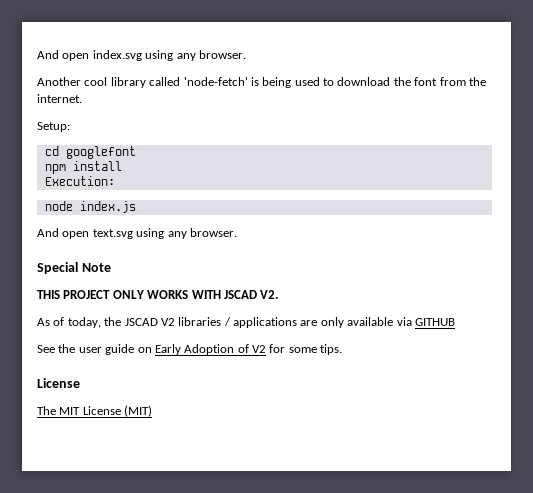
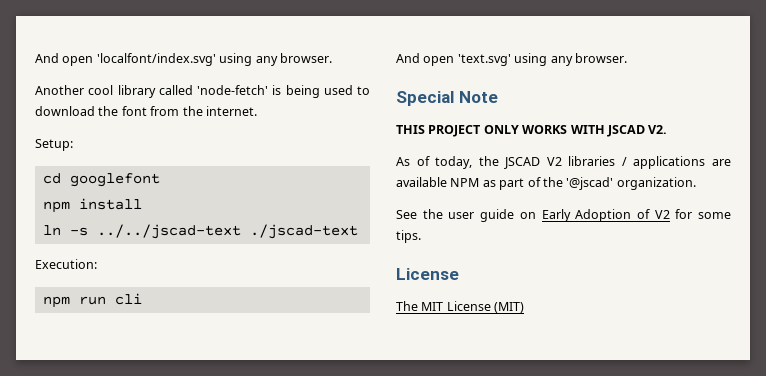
- And open index.svg using any browser.
+ And open 'localfont/index.svg' using any browser.
+ ln -s ../../jscad-text ./jscad-text
  Execution:
- node index.js
- And open text.svg using any browser.
+ npm run cli
+ And open 'text.svg' using any browser.
- As of today, the JSCAD V2 libraries / applications are only available via GITHUB
+ As of today, the JSCAD V2 libraries / applications are available NPM as part of the '@jscad' organization.

